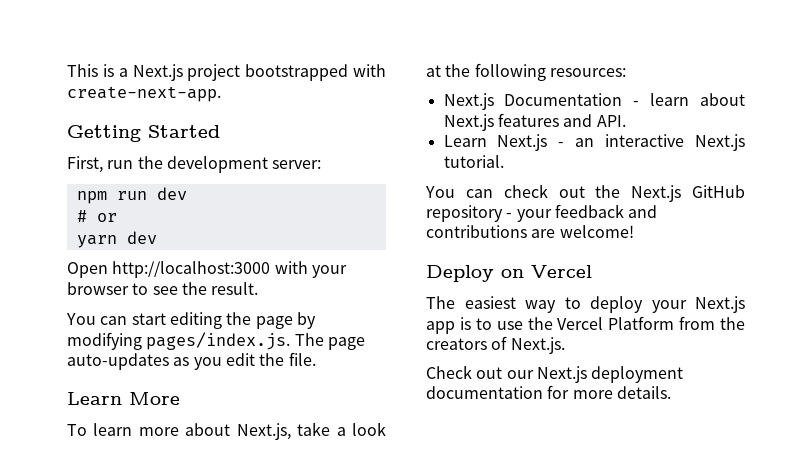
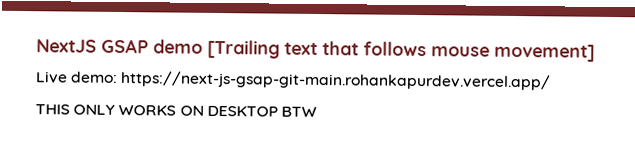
- This is a Next.js project bootstrapped with create-next-app.
- Getting Started
- First, run the development server:
- npm run dev
- # or
- yarn dev
- Open http://localhost:3000 with your browser to see the result.
- You can start editing the page by modifying pages/index.js. The page auto-updates as you edit the file.
- Learn More
- To learn more about Next.js, take a look at the following resources:
- Next.js Documentation - learn about Next.js features and API.
- Learn Next.js - an interactive Next.js tutorial.
- You can check out the Next.js GitHub repository - your feedback and contributions are welcome!
- Deploy on Vercel
- The easiest way to deploy your Next.js app is to use the Vercel Platform from the creators of Next.js.
- Check out our Next.js deployment documentation for more details.
+ NextJS GSAP demo [Trailing text that follows mouse movement]
+ Live demo: https://next-js-gsap-git-main.rohankapurdev.vercel.app/
+ THIS ONLY WORKS ON DESKTOP BTW

